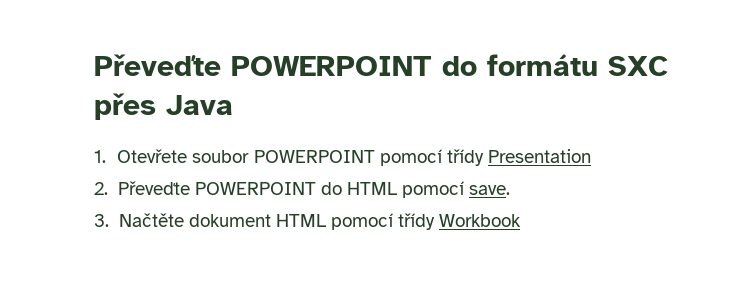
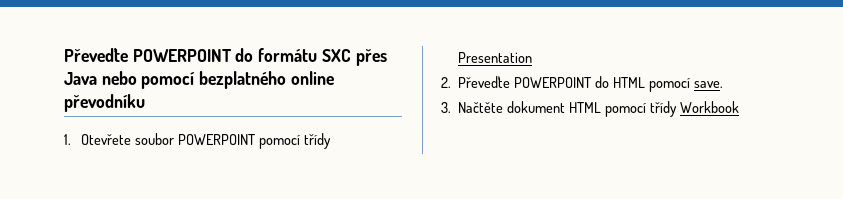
- Převeďte POWERPOINT do formátu SXC přes Java
+ Převeďte POWERPOINT do formátu SXC přes Java nebo pomocí bezplatného online převodníku

